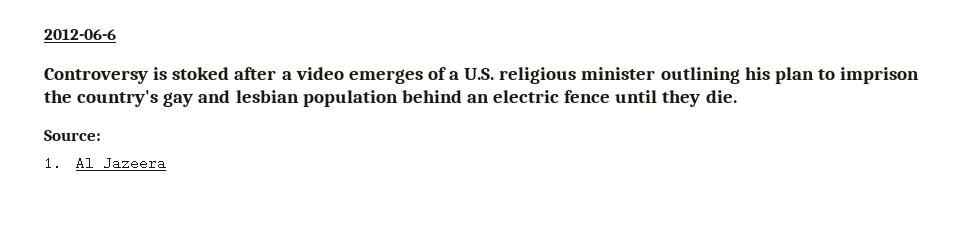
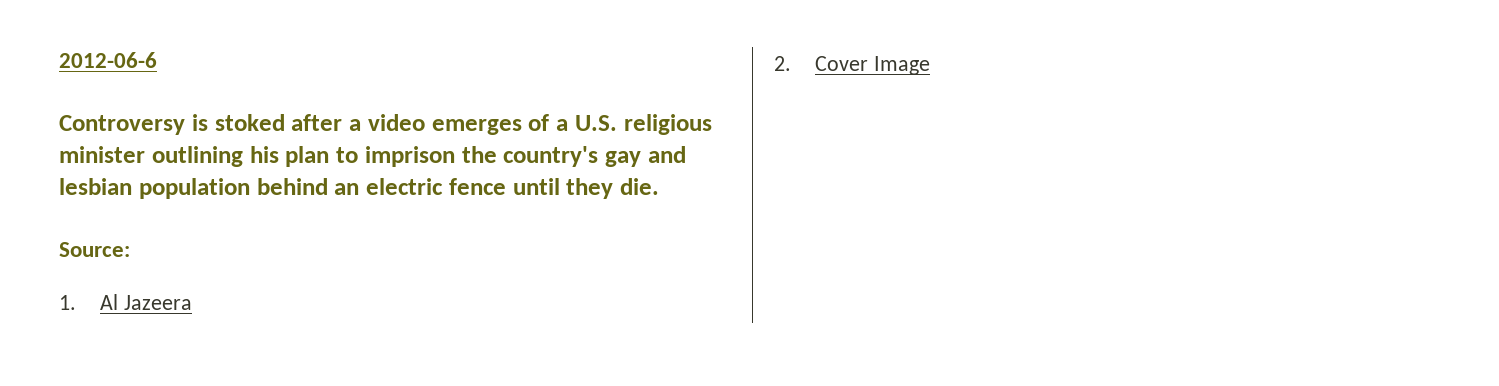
+ 2. Cover Image

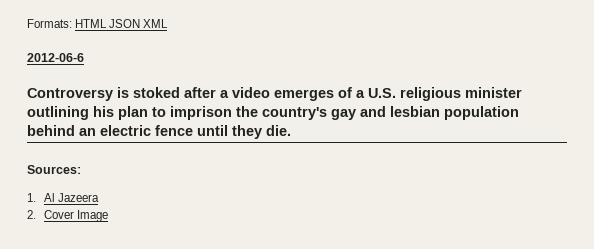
+ Formats: HTML JSON XML
- Source:
+ Sources:

